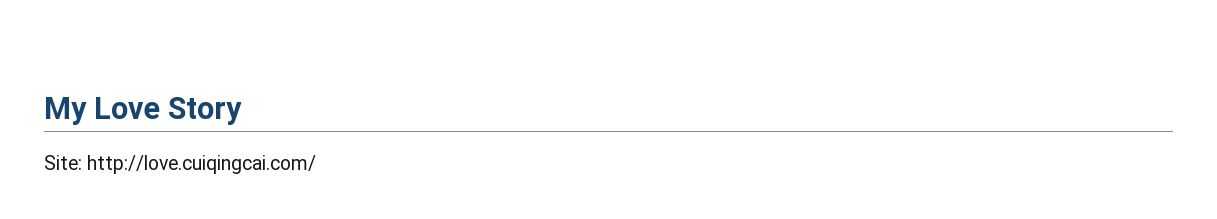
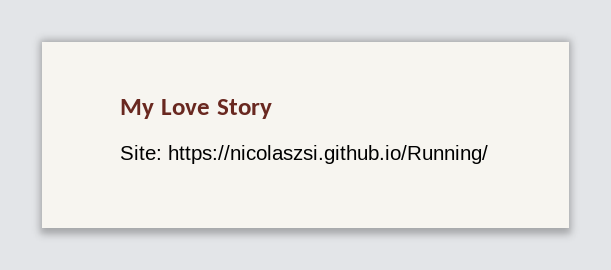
- Site: http://love.cuiqingcai.com/
+ Site: https://nicolaszsi.github.io/Running/

